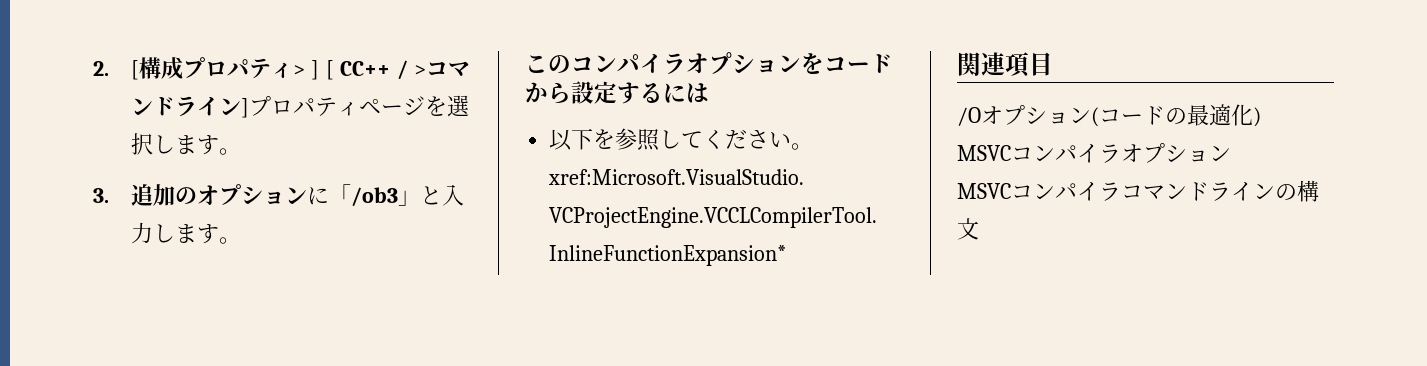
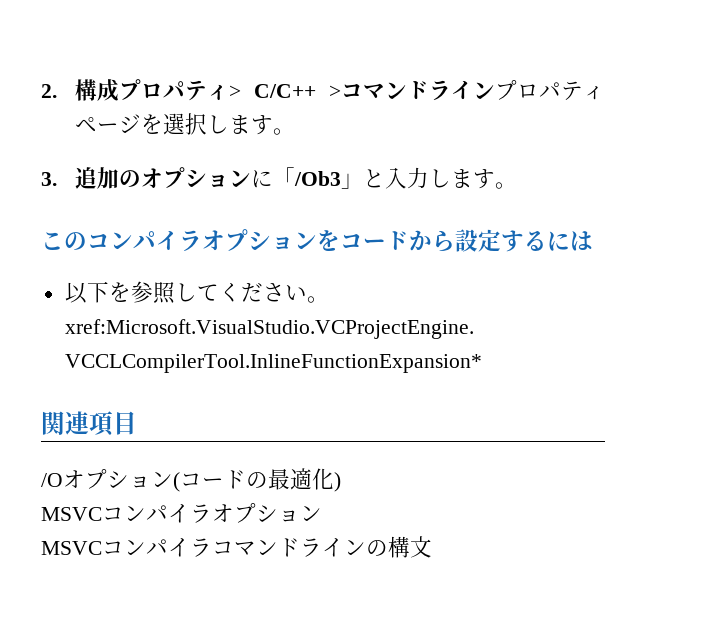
- 2. [構成プロパティ> ] [ CC++ / >コマンドライン]プロパティページを選択します。
+ 2.構成プロパティ> C/C++ >コマンドラインプロパティページを選択します。
- 3.追加のオプションに「/ob3」と入力します。
+ 3.追加のオプションに「/Ob3」と入力します。

